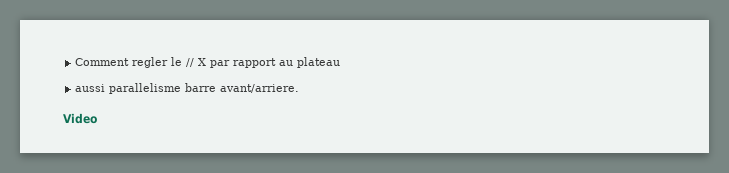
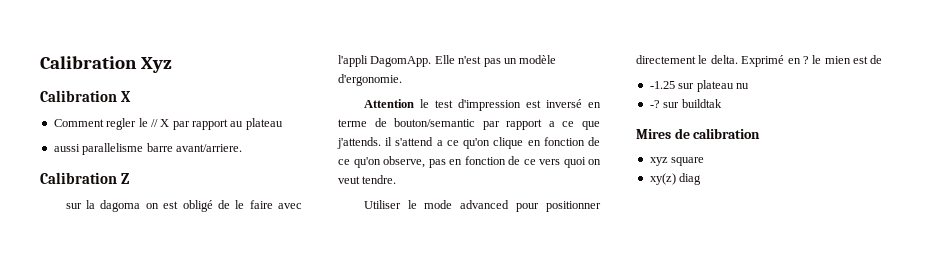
+ Calibration Xyz
+ Calibration X
- Video
+ Calibration Z
+ sur la dagoma on est obligé de le faire avec l'appli DagomApp. Elle n'est pas un modèle d'ergonomie.
+ Attention le test d'impression est inversé en terme de bouton/semantic par rapport a ce que j'attends. il s'attend a ce qu'on clique en fonction de ce qu'on observe, pas en fonction de ce vers quoi on veut tendre.
+ Utiliser le mode advanced pour positionner directement le delta. Exprimé en ? le mien est de
+ -1.25 sur plateau nu
+ -? sur buildtak
+ Mires de calibration
+ xyz square
+ xy(z) diag

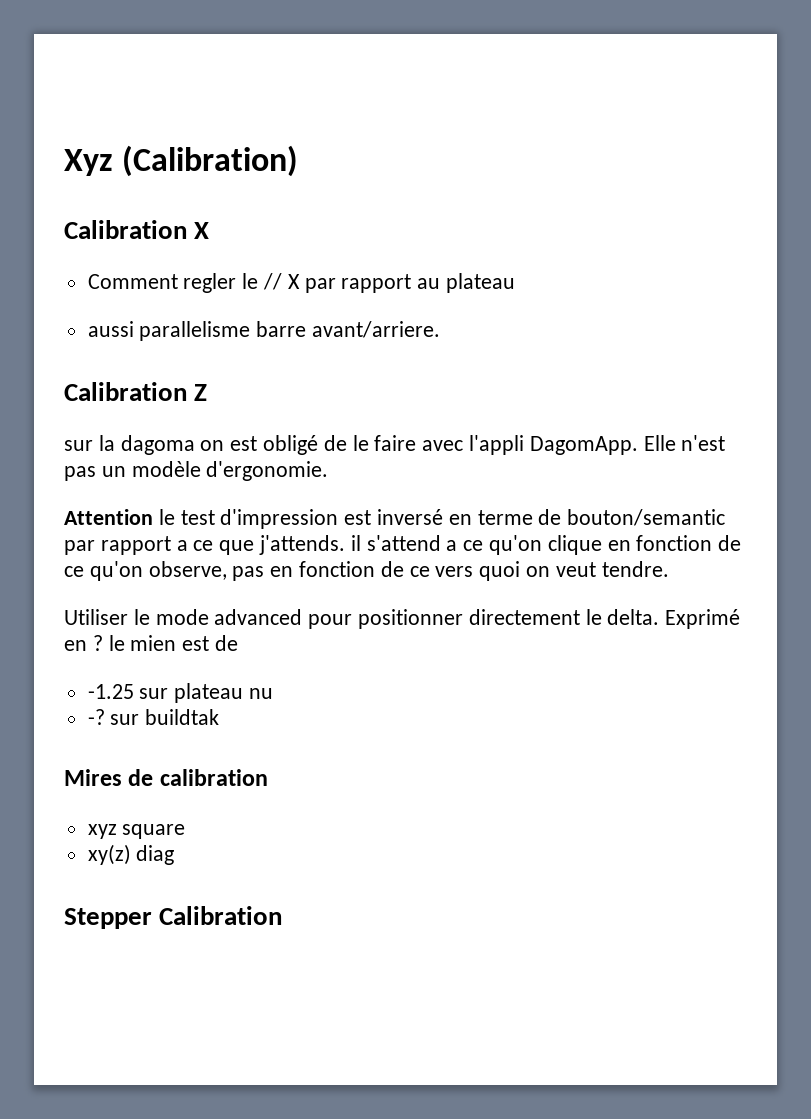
- Calibration Xyz
+ Xyz (Calibration)
+ Stepper Calibration

